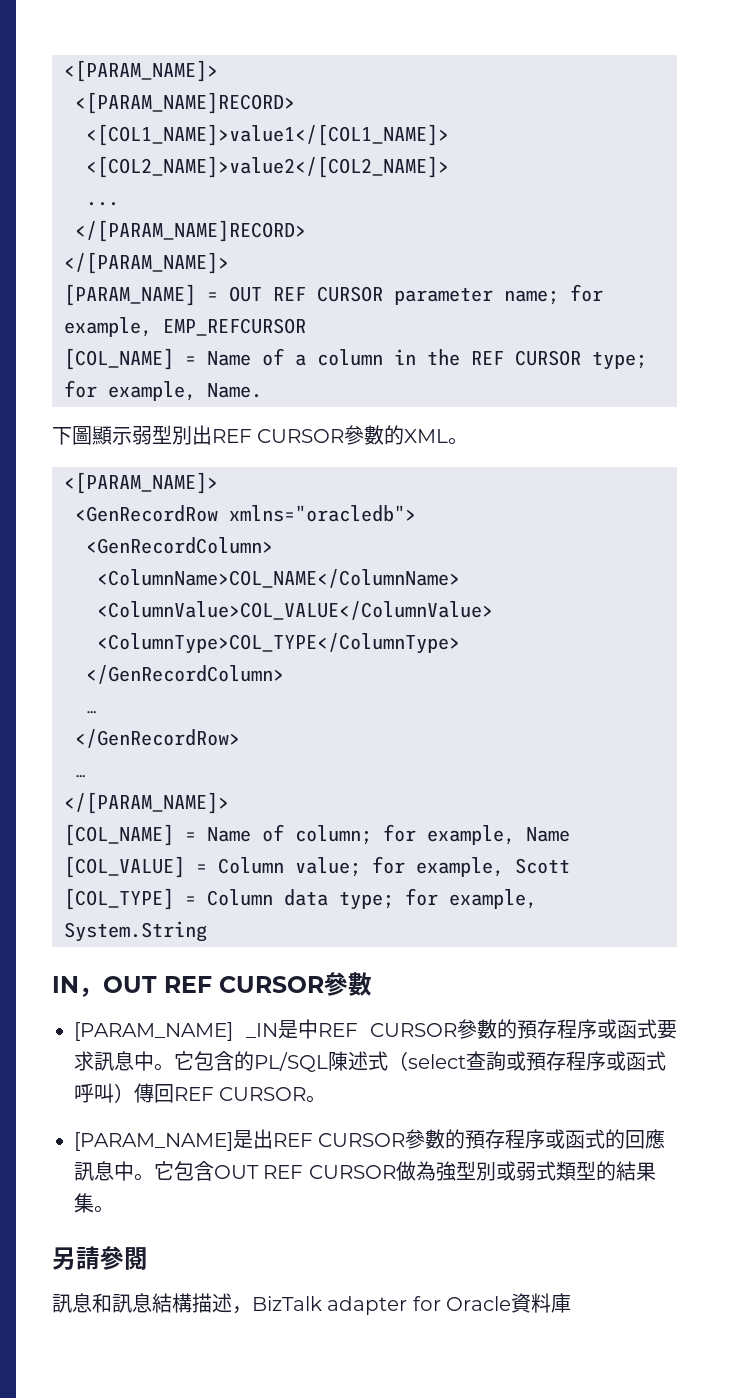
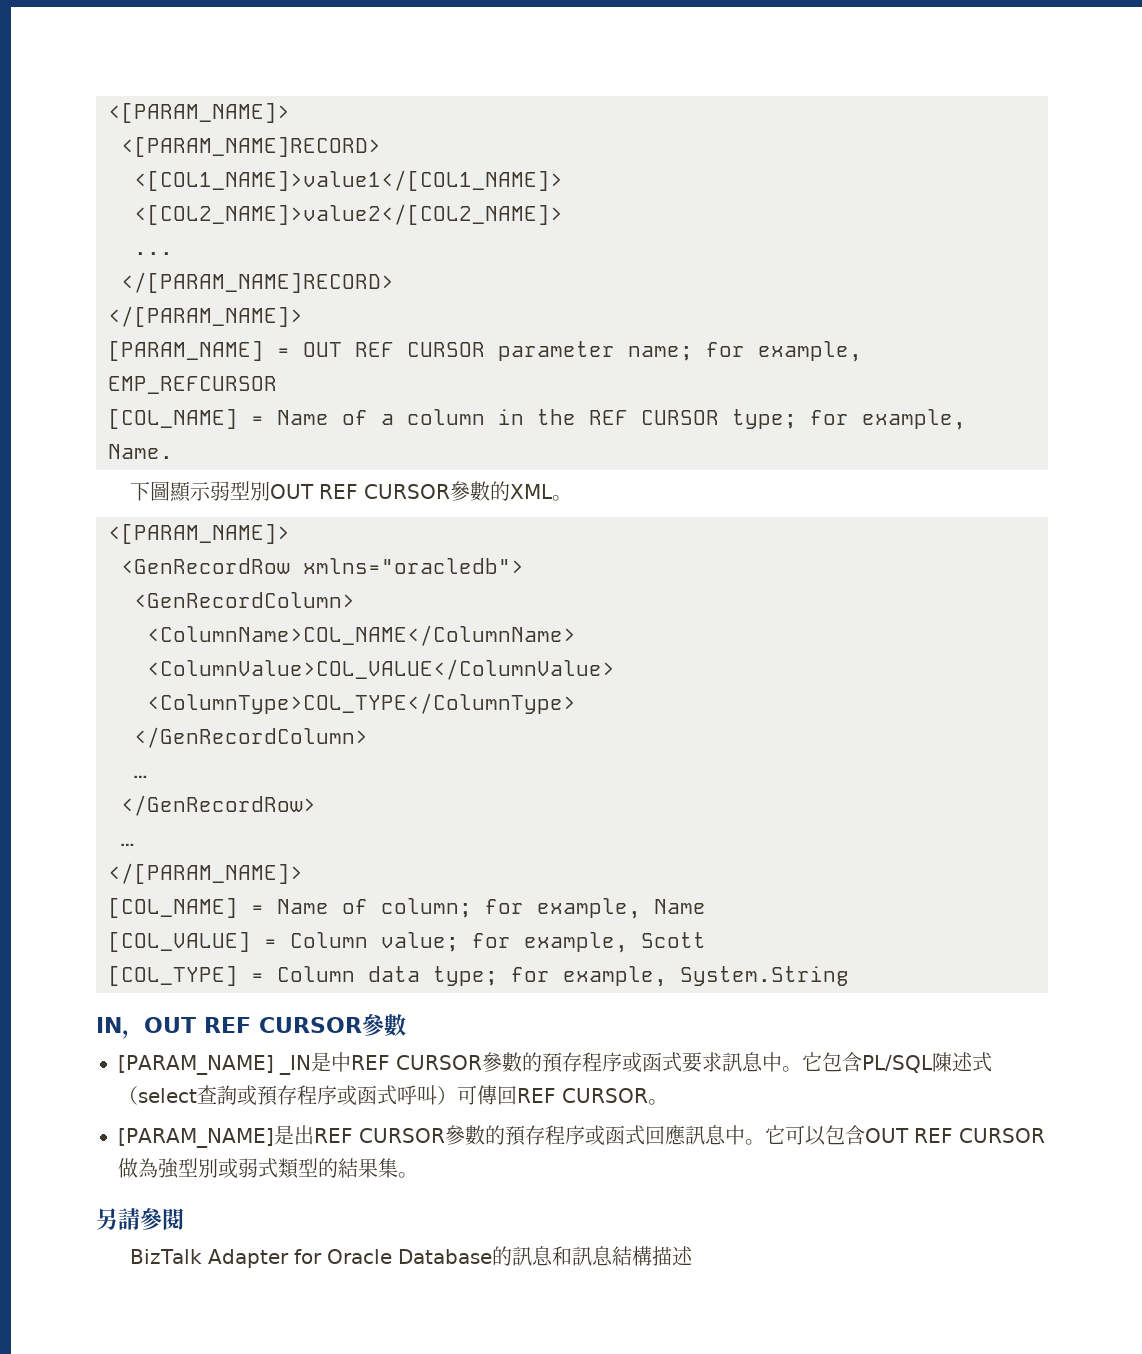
- 下圖顯示弱型別出REF CURSOR參數的XML。
+ 下圖顯示弱型別OUT REF CURSOR參數的XML。
- 它包含的PL/SQL陳述式（select查詢或預存程序或函式呼叫）傳回REF CURSOR。
+ 它包含PL/SQL陳述式（select查詢或預存程序或函式呼叫）可傳回REF CURSOR。
- [PARAM_NAME]是出REF CURSOR參數的預存程序或函式的回應訊息中。
+ [PARAM_NAME]是出REF CURSOR參數的預存程序或函式回應訊息中。
- 它包含OUT REF CURSOR做為強型別或弱式類型的結果集。
+ 它可以包含OUT REF CURSOR做為強型別或弱式類型的結果集。
- 訊息和訊息結構描述，BizTalk adapter for Oracle資料庫
+ BizTalk Adapter for Oracle Database的訊息和訊息結構描述

